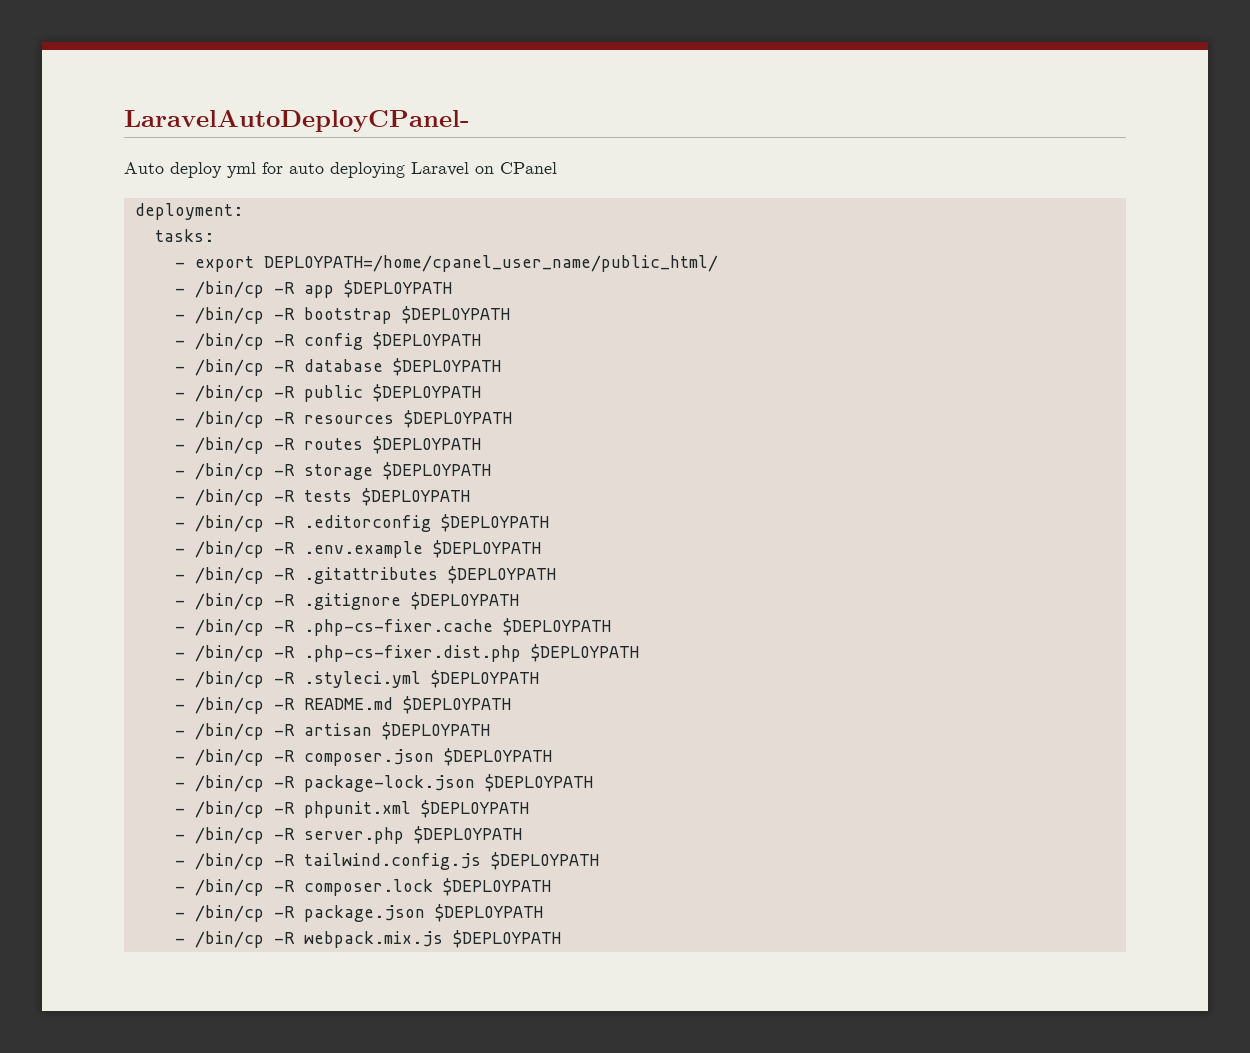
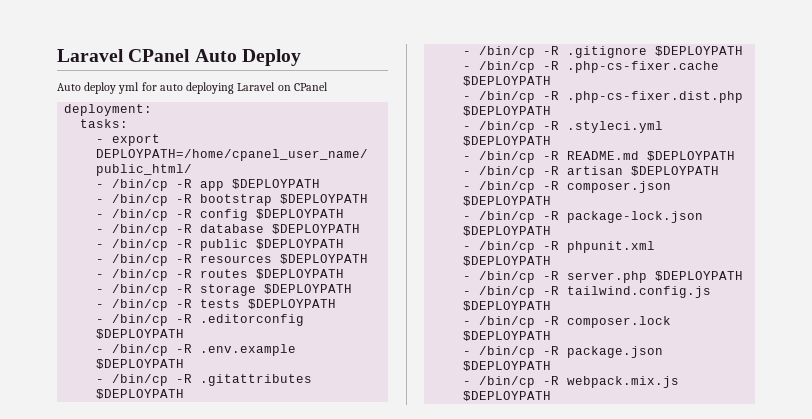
- LaravelAutoDeployCPanel-
+ Laravel CPanel Auto Deploy

